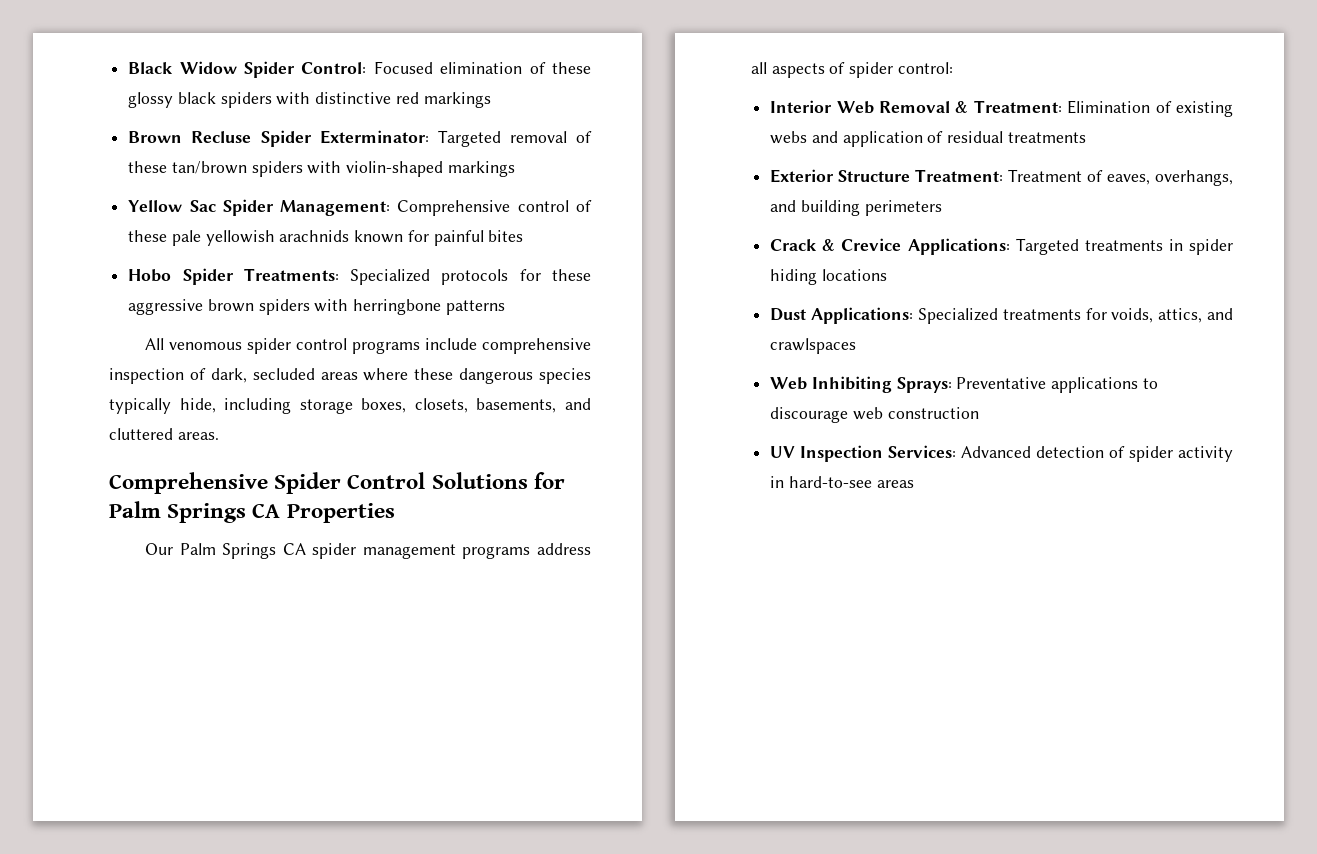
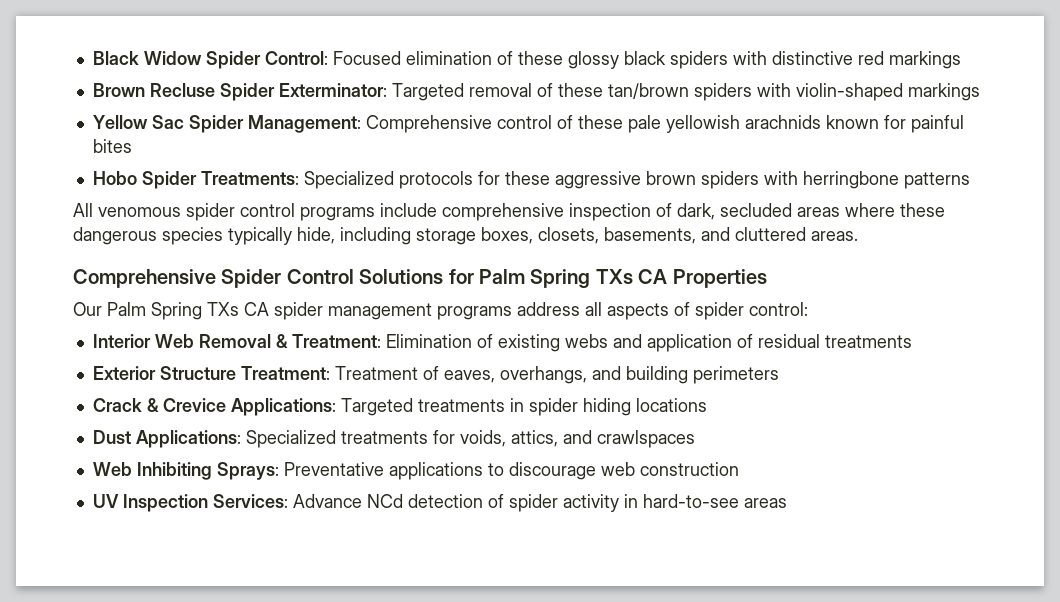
- Comprehensive Spider Control Solutions for Palm Springs CA Properties
+ Comprehensive Spider Control Solutions for Palm Spring TXs CA Properties
- Our Palm Springs CA spider management programs address all aspects of spider control:
+ Our Palm Spring TXs CA spider management programs address all aspects of spider control:
- UV Inspection Services: Advanced detection of spider activity in hard-to-see areas
+ UV Inspection Services: Advance NCd detection of spider activity in hard-to-see areas

